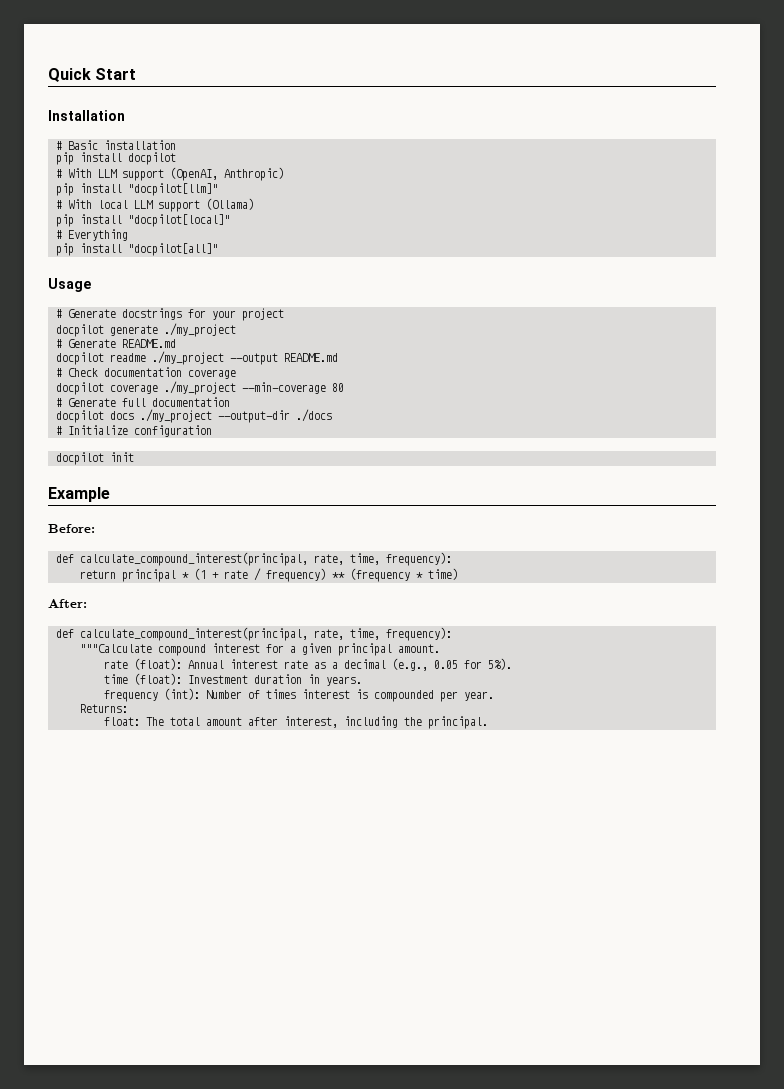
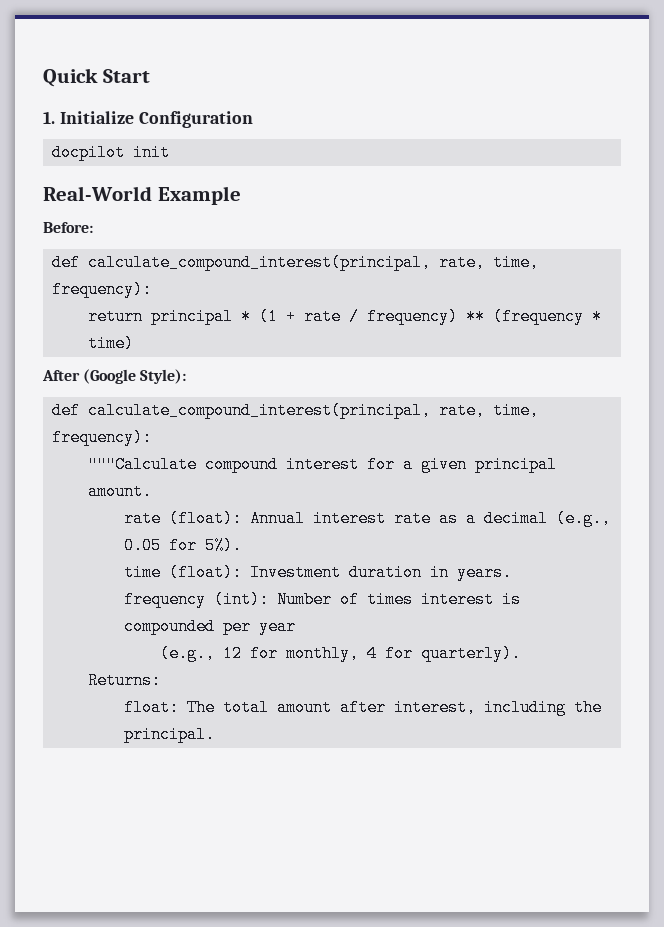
- Installation
- # Basic installation
- pip install docpilot
- # With LLM support (OpenAI, Anthropic)
- pip install "docpilot[llm]"
- # With local LLM support (Ollama)
- pip install "docpilot[local]"
- # Everything
- pip install "docpilot[all]"
- Usage
- # Generate docstrings for your project
- docpilot generate ./my_project
- # Generate README.md
- docpilot readme ./my_project --output README.md
- # Check documentation coverage
- docpilot coverage ./my_project --min-coverage 80
- # Generate full documentation
- docpilot docs ./my_project --output-dir ./docs
- # Initialize configuration
+ 1. Initialize Configuration
- Example
+ Real-World Example
- After:
+ After (Google Style):
- frequency (int): Number of times interest is compounded per year.
+ frequency (int): Number of times interest is compounded per year
+ (e.g., 12 for monthly, 4 for quarterly).

